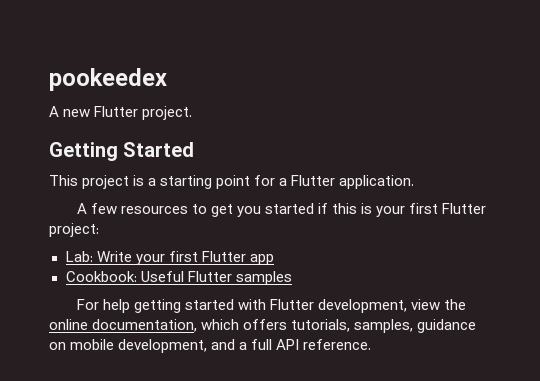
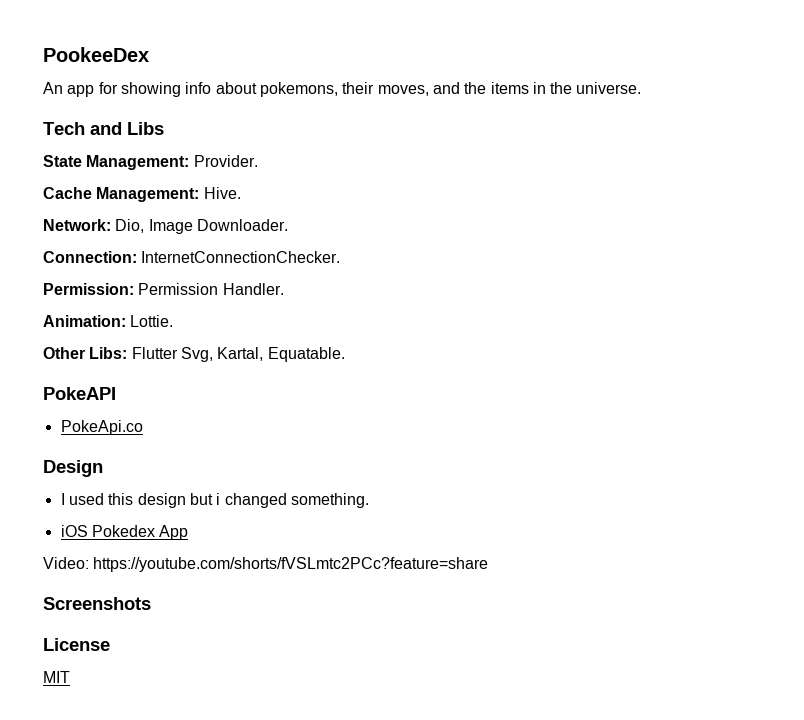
- pookeedex
- A new Flutter project.
- Getting Started
- This project is a starting point for a Flutter application.
- A few resources to get you started if this is your first Flutter project:
- Lab: Write your first Flutter app
- Cookbook: Useful Flutter samples
- For help getting started with Flutter development, view the online documentation, which offers tutorials, samples, guidance on mobile development, and a full API reference.
+ PookeeDex
+ An app for showing info about pokemons, their moves, and the items in the universe.
+ Tech and Libs
+ State Management: Provider.
+ Cache Management: Hive.
+ Network: Dio, Image Downloader.
+ Connection: InternetConnectionChecker.
+ Permission: Permission Handler.
+ Animation: Lottie.
+ Other Libs: Flutter Svg, Kartal, Equatable.
+ PokeAPI
+ PokeApi.co
+ Design
+ I used this design but i changed something.
+ iOS Pokedex App
+ Video: https://youtube.com/shorts/fVSLmtc2PCc?feature=share
+ Screenshots
+ License
+ MIT

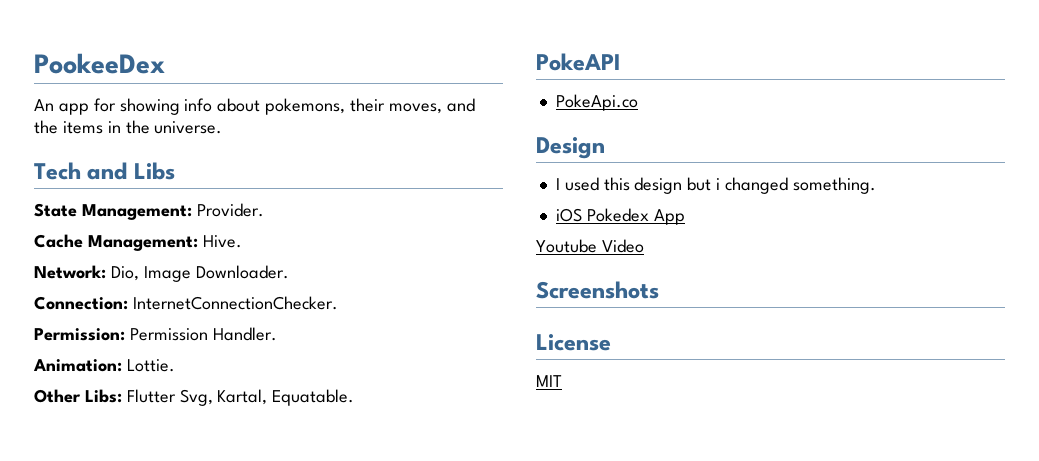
- Video: https://youtube.com/shorts/fVSLmtc2PCc?feature=share
+ Youtube Video

